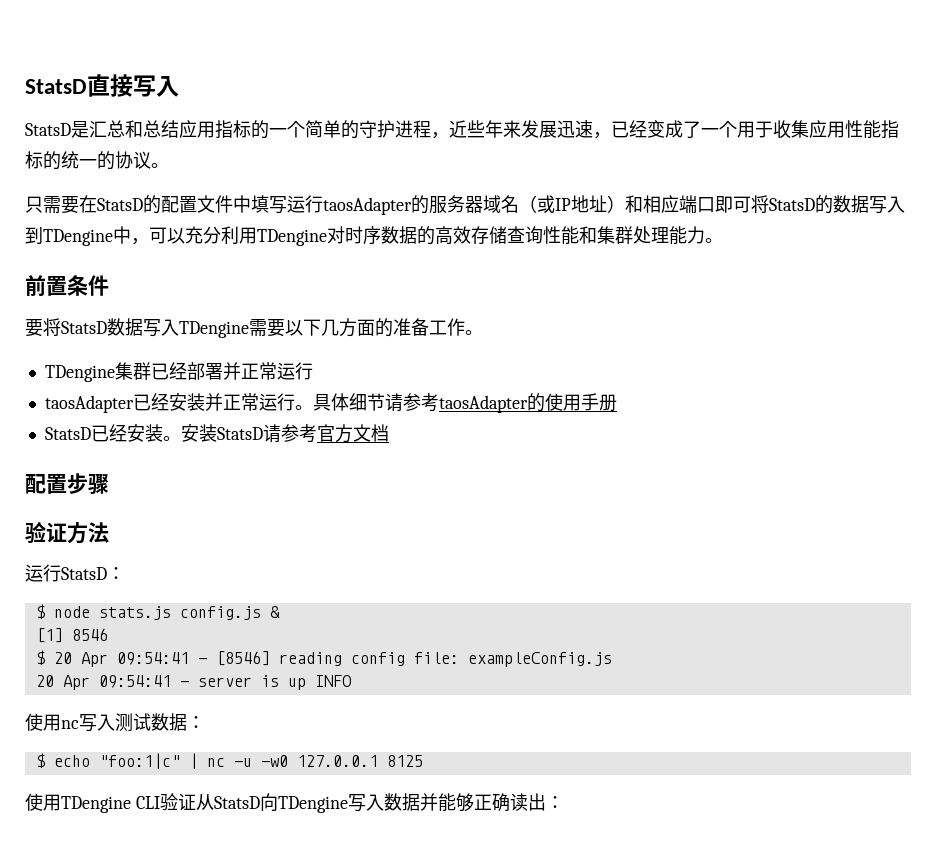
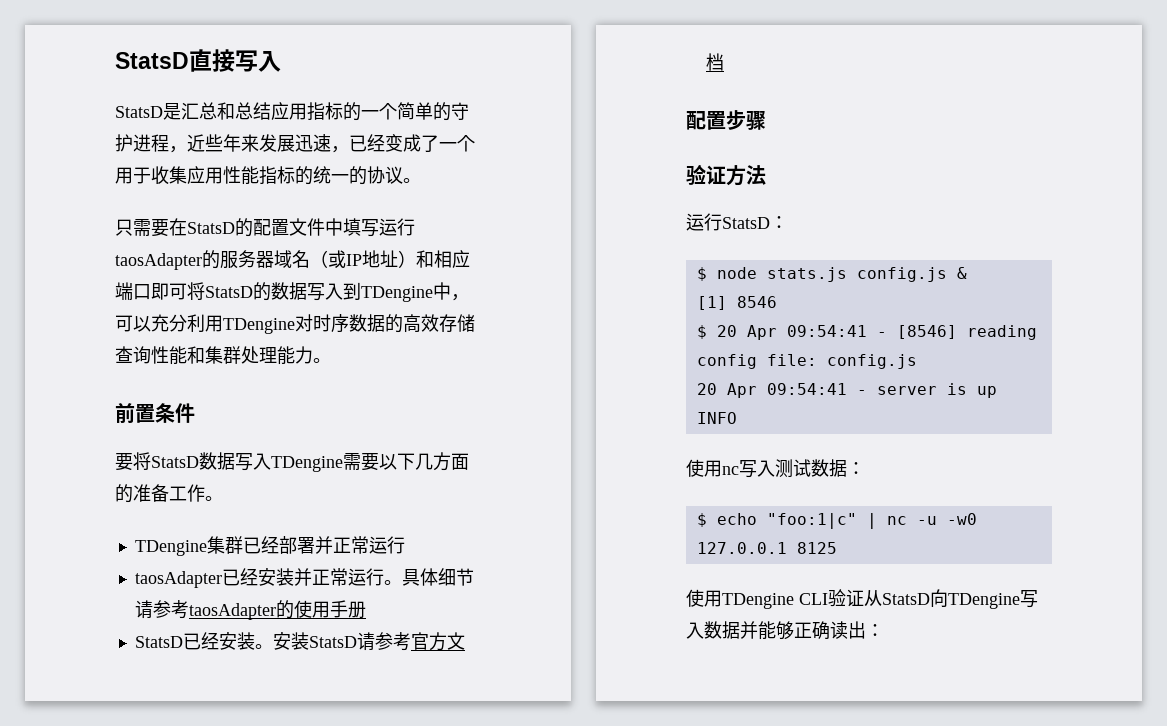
- $ 20 Apr 09:54:41 - [8546] reading config file: exampleConfig.js
+ $ 20 Apr 09:54:41 - [8546] reading config file: config.js

